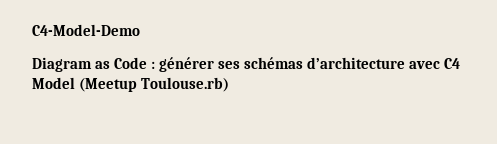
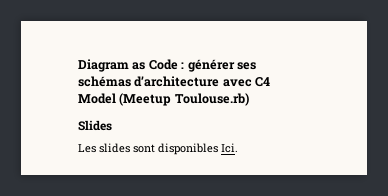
- C4-Model-Demo
+ Slides
+ Les slides sont disponibles Ici.

